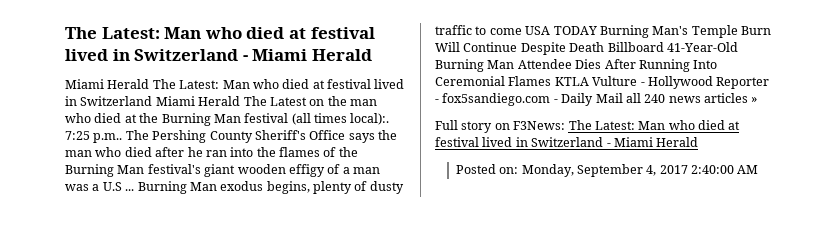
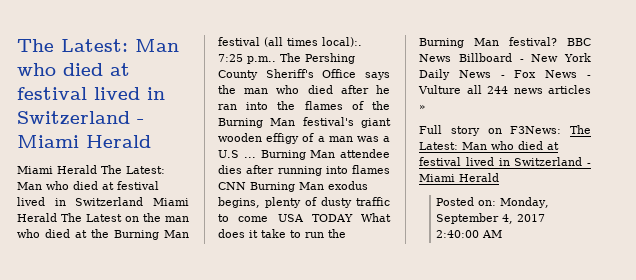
- Burning Man exodus begins, plenty of dusty traffic to come USA TODAY Burning Man's Temple Burn Will Continue Despite Death Billboard 41-Year-Old Burning Man Attendee Dies After Running Into Ceremonial Flames KTLA Vulture - Hollywood Reporter - fox5sandiego.com - Daily Mail all 240 news articles »
+ Burning Man attendee dies after running into flames CNN Burning Man exodus begins, plenty of dusty traffic to come USA TODAY What does it take to run the Burning Man festival? BBC News Billboard - New York Daily News - Fox News - Vulture all 244 news articles »

